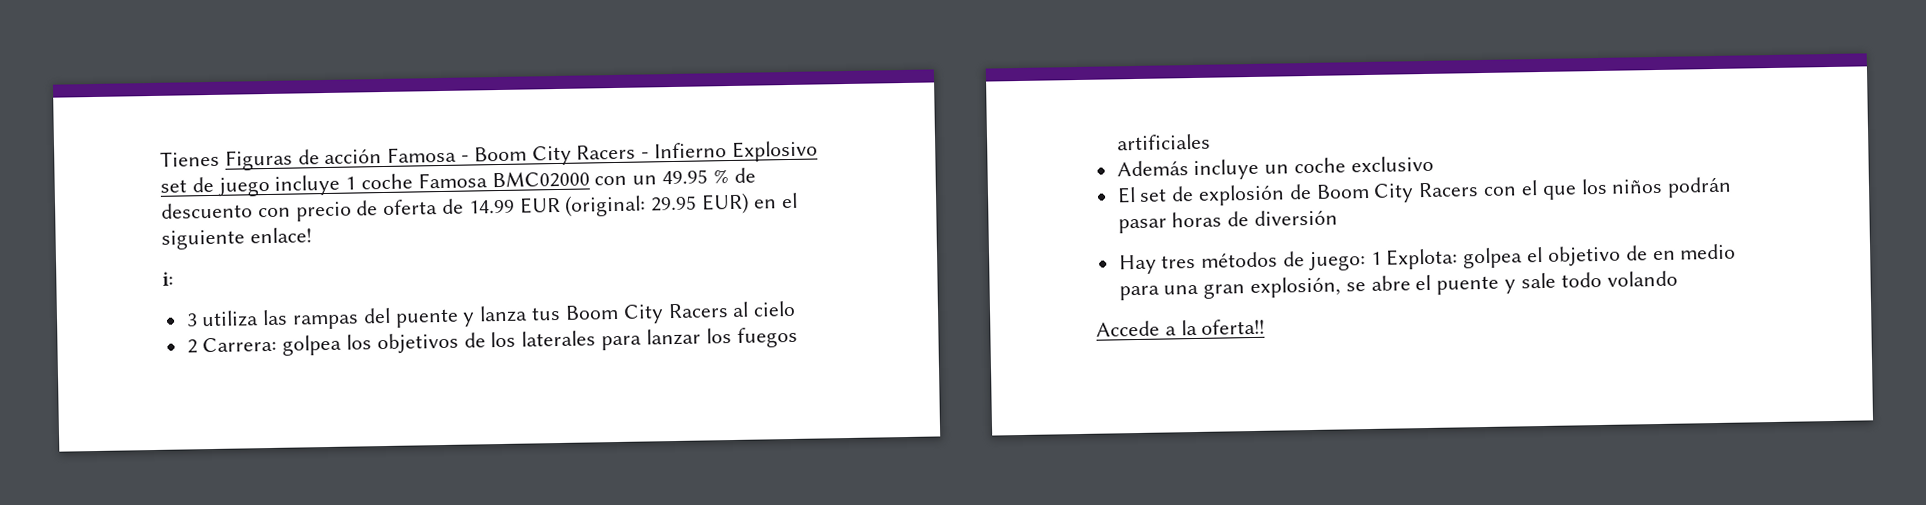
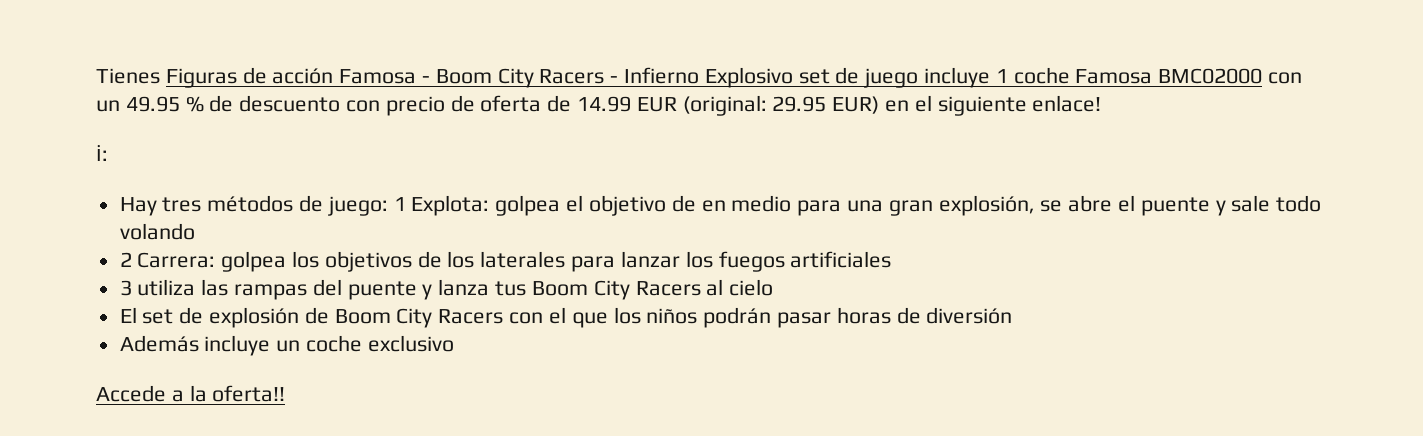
- 3 utiliza las rampas del puente y lanza tus Boom City Racers al cielo
- 2 Carrera: golpea los objetivos de los laterales para lanzar los fuegos artificiales
- Además incluye un coche exclusivo
- El set de explosión de Boom City Racers con el que los niños podrán pasar horas de diversión
+ 2 Carrera: golpea los objetivos de los laterales para lanzar los fuegos artificiales
+ 3 utiliza las rampas del puente y lanza tus Boom City Racers al cielo
+ El set de explosión de Boom City Racers con el que los niños podrán pasar horas de diversión
+ Además incluye un coche exclusivo

